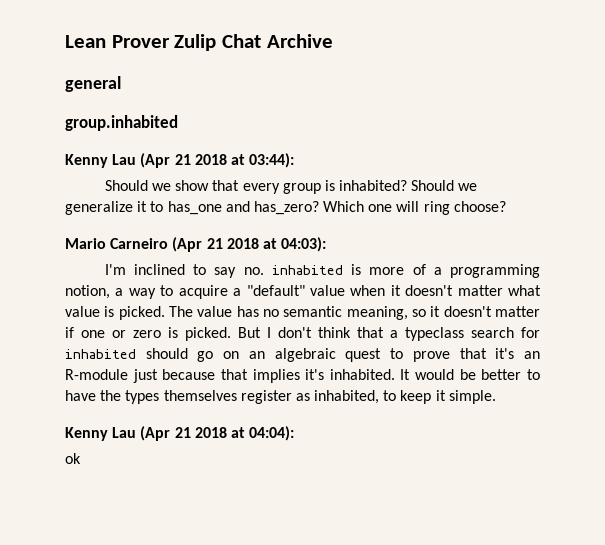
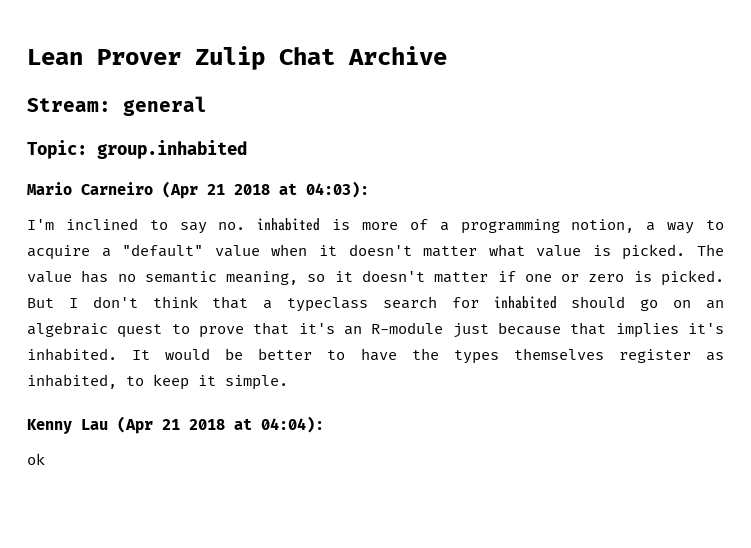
- general
+ Stream: general
- group.inhabited
+ Topic: group.inhabited
- Kenny Lau (Apr 21 2018 at 03:44):
- Should we show that every group is inhabited? Should we generalize it to has_one and has_zero? Which one will ring choose?

